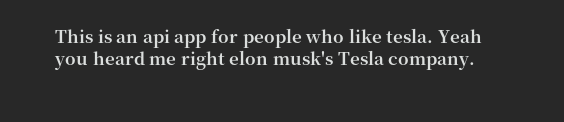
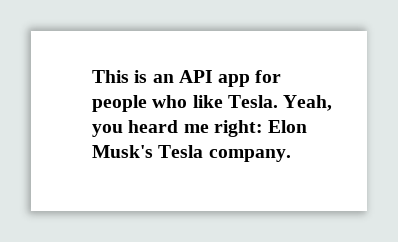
- This is an api app for people who like tesla. Yeah you heard me right elon musk's Tesla company.
+ This is an API app for people who like Tesla. Yeah, you heard me right: Elon Musk's Tesla company.

